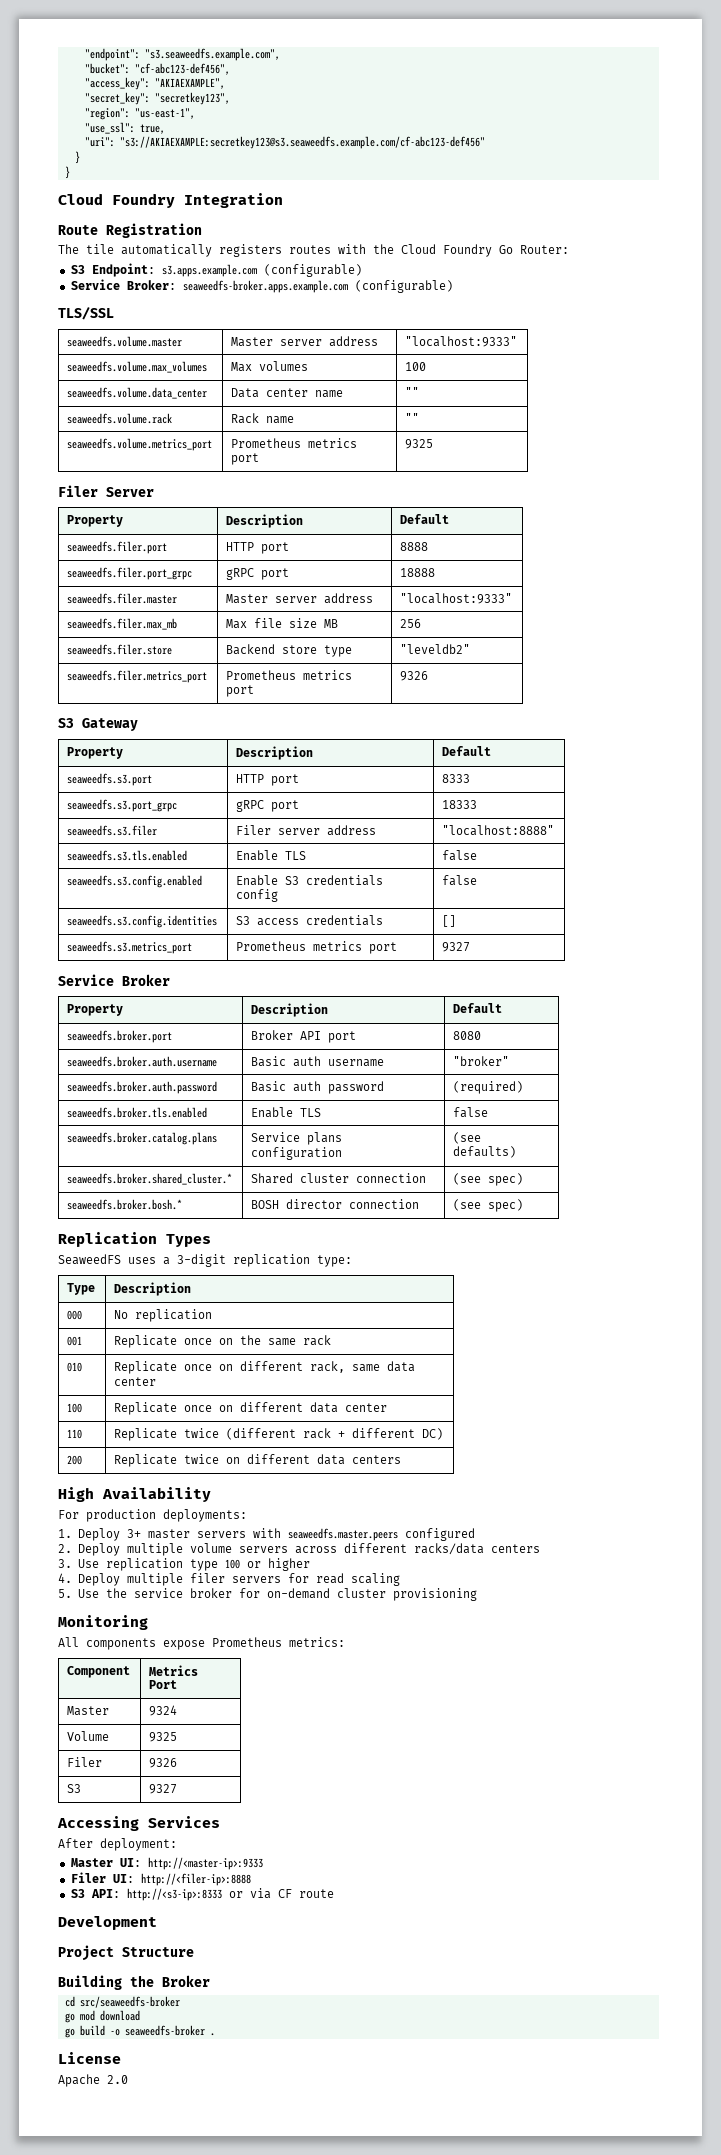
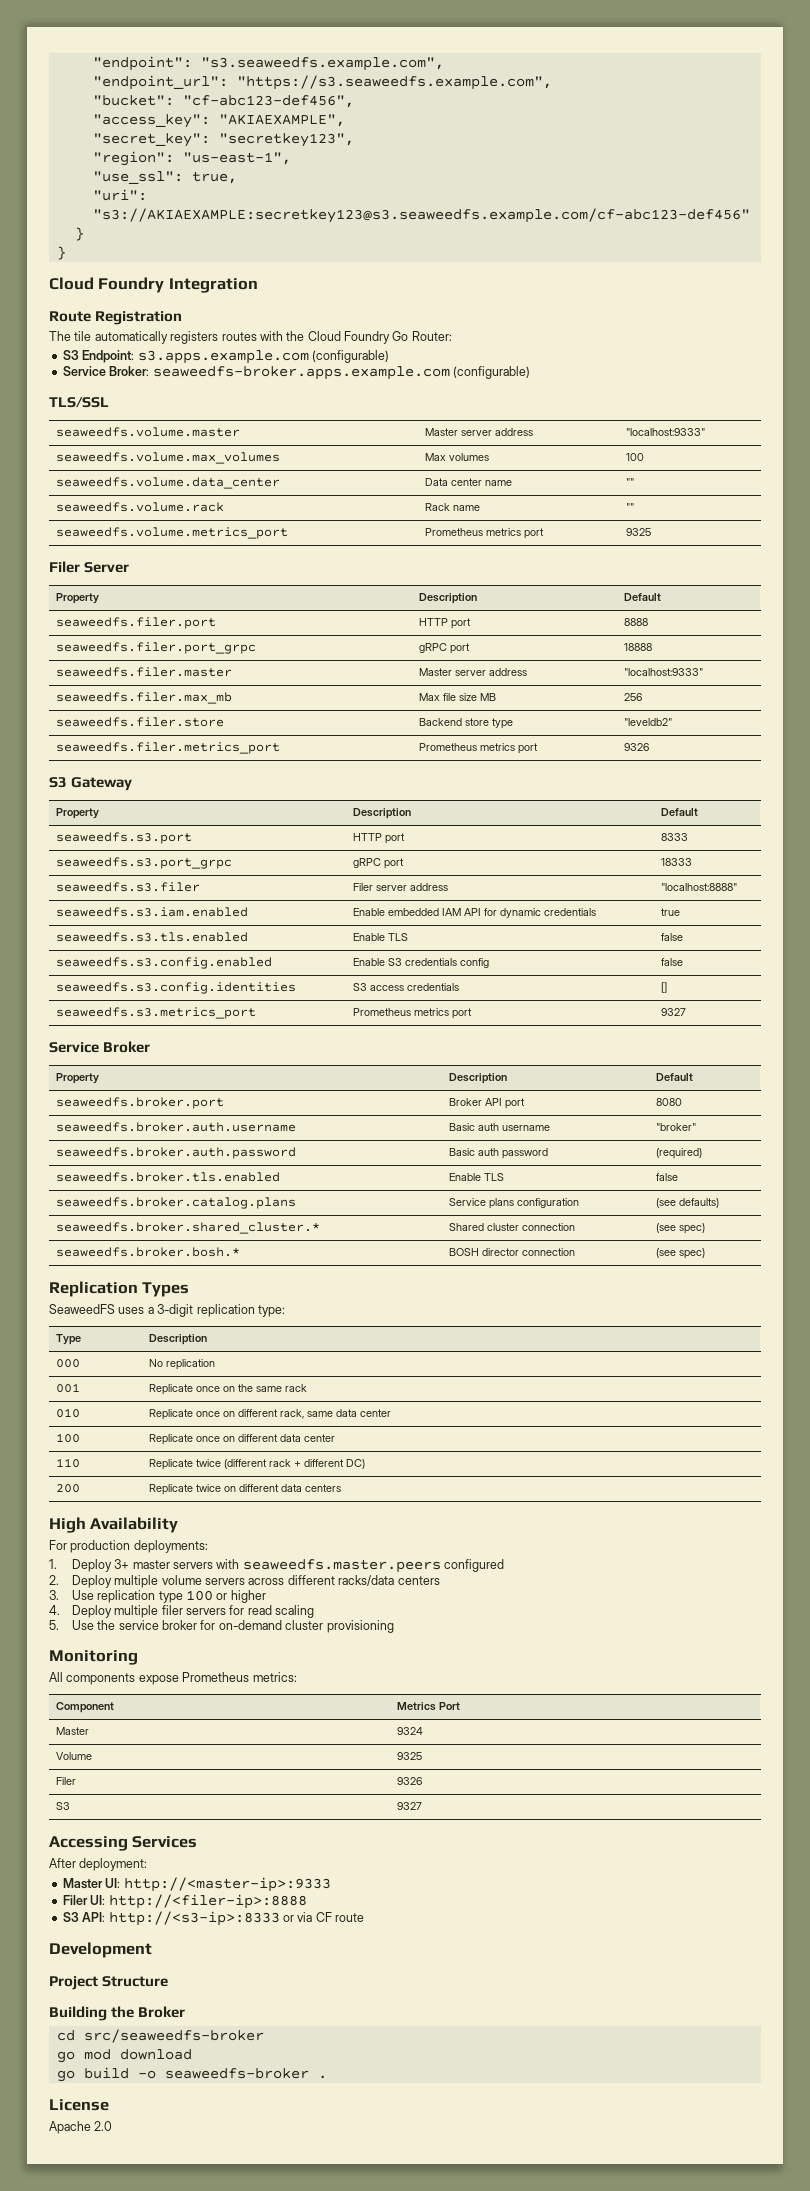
+ "endpoint_url": "https://s3.seaweedfs.example.com",
+ seaweedfs.s3.iam.enabled | Enable embedded IAM API for dynamic credentials | true

